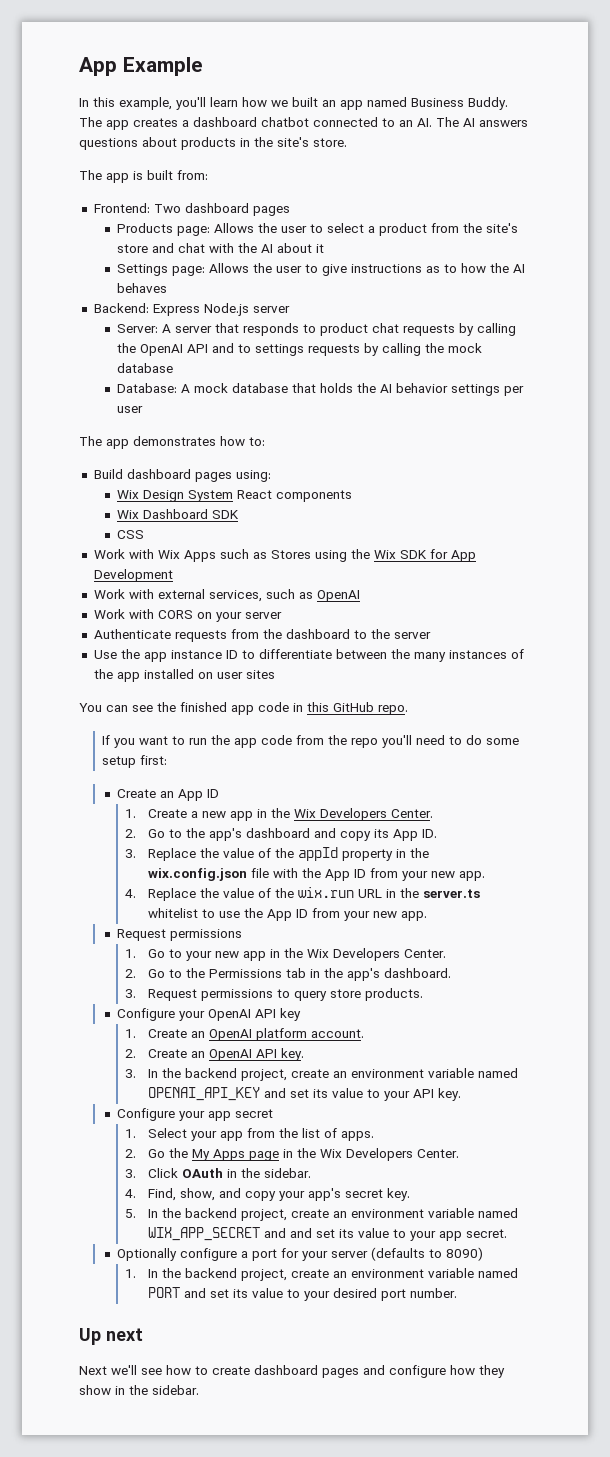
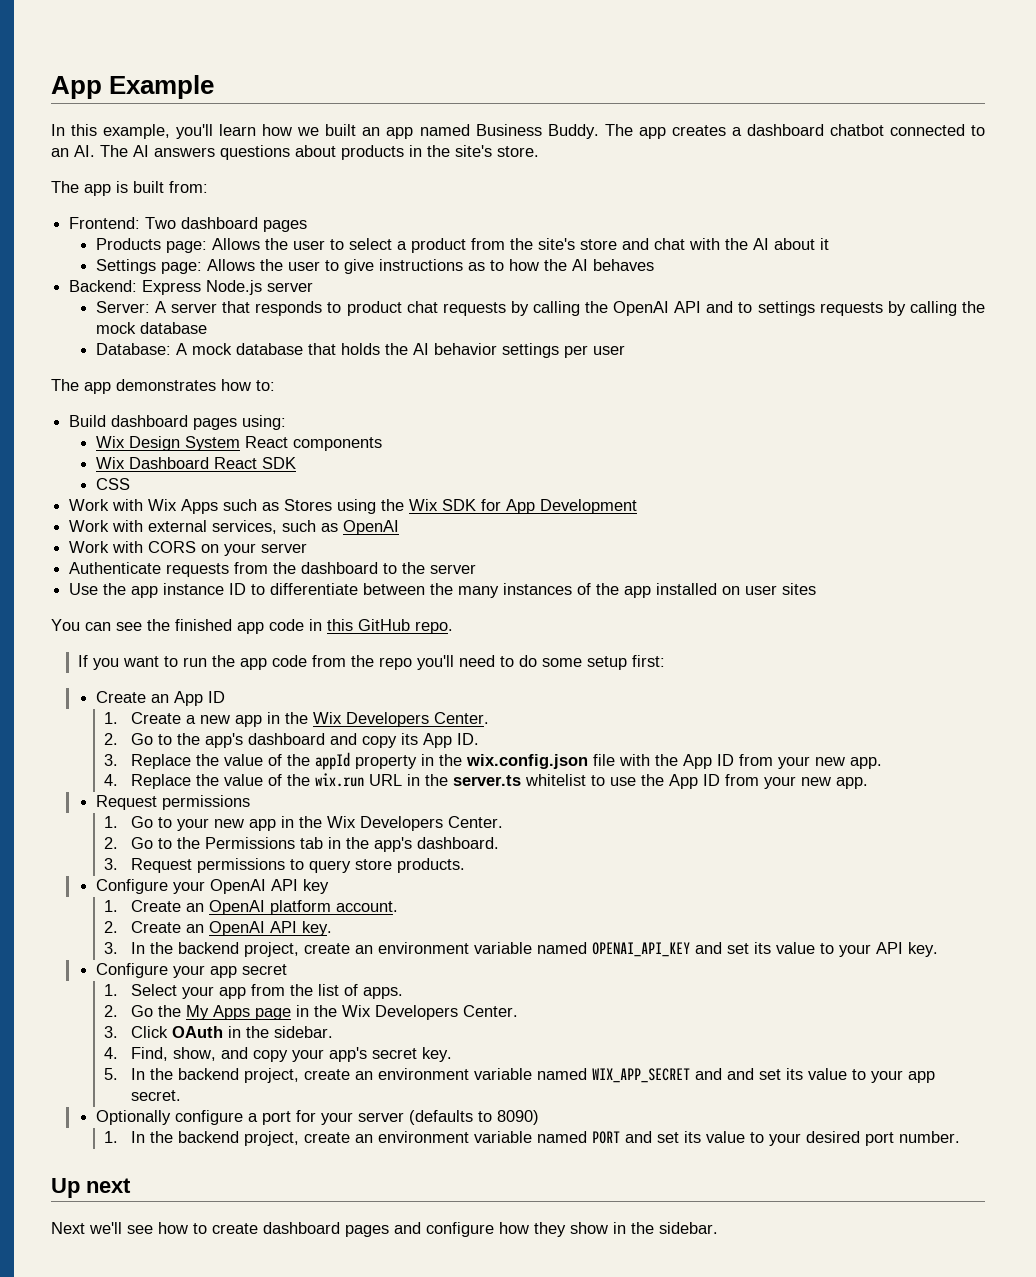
- Wix Dashboard SDK
+ Wix Dashboard React SDK

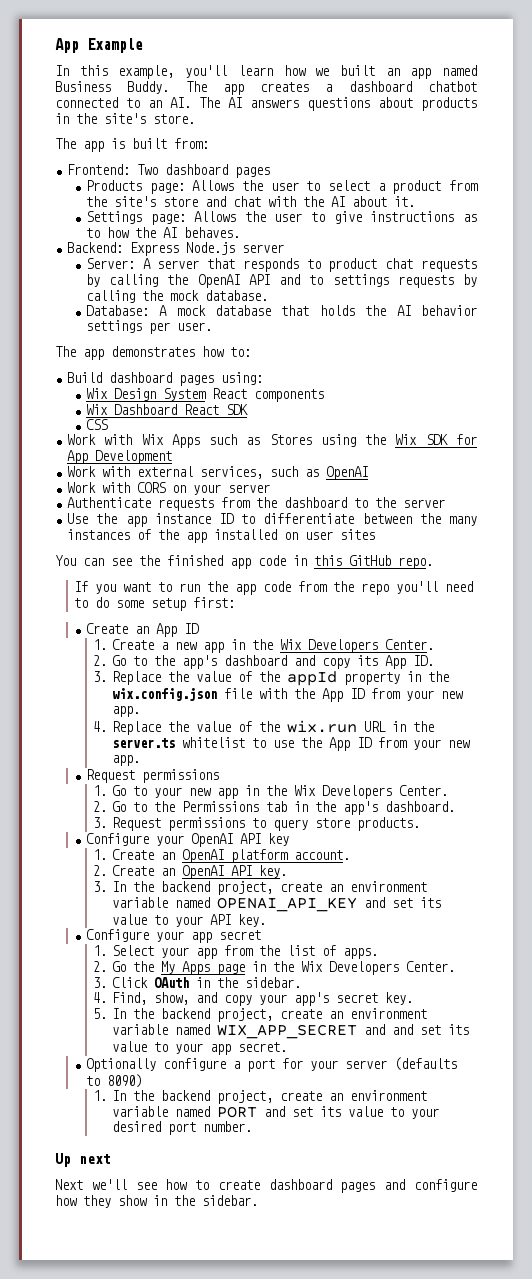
- Products page: Allows the user to select a product from the site's store and chat with the AI about it
+ Products page: Allows the user to select a product from the site's store and chat with the AI about it.
- Settings page: Allows the user to give instructions as to how the AI behaves
+ Settings page: Allows the user to give instructions as to how the AI behaves.
- Server: A server that responds to product chat requests by calling the OpenAI API and to settings requests by calling the mock database
+ Server: A server that responds to product chat requests by calling the OpenAI API and to settings requests by calling the mock database.
- Database: A mock database that holds the AI behavior settings per user
+ Database: A mock database that holds the AI behavior settings per user.

